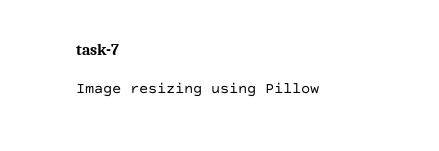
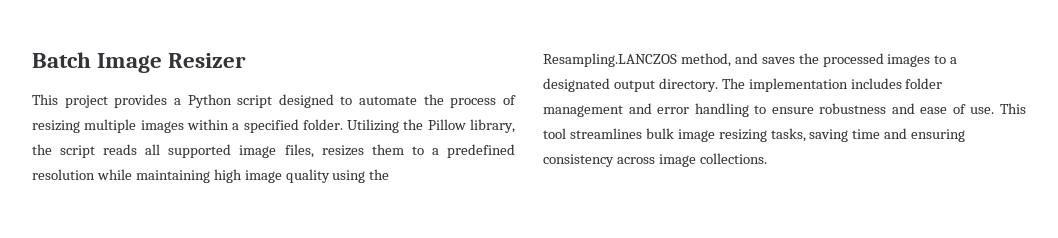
- task-7
- Image resizing using Pillow
+ Batch Image Resizer
+ This project provides a Python script designed to automate the process of resizing multiple images within a specified folder. Utilizing the Pillow library, the script reads all supported image files, resizes them to a predefined resolution while maintaining high image quality using the Resampling.LANCZOS method, and saves the processed images to a designated output directory. The implementation includes folder management and error handling to ensure robustness and ease of use. This tool streamlines bulk image resizing tasks, saving time and ensuring consistency across image collections.

